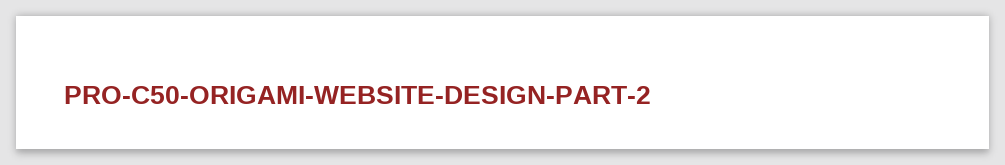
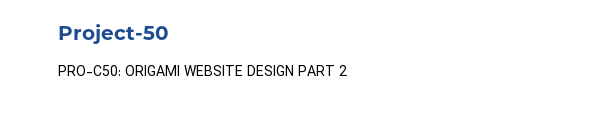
- PRO-C50-ORIGAMI-WEBSITE-DESIGN-PART-2
+ Project-50
+ PRO-C50: ORIGAMI WEBSITE DESIGN PART 2

